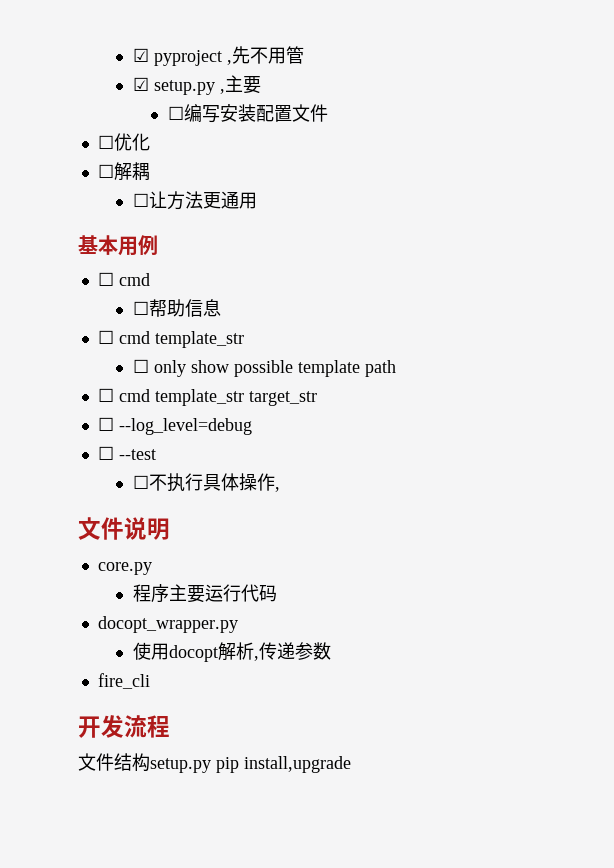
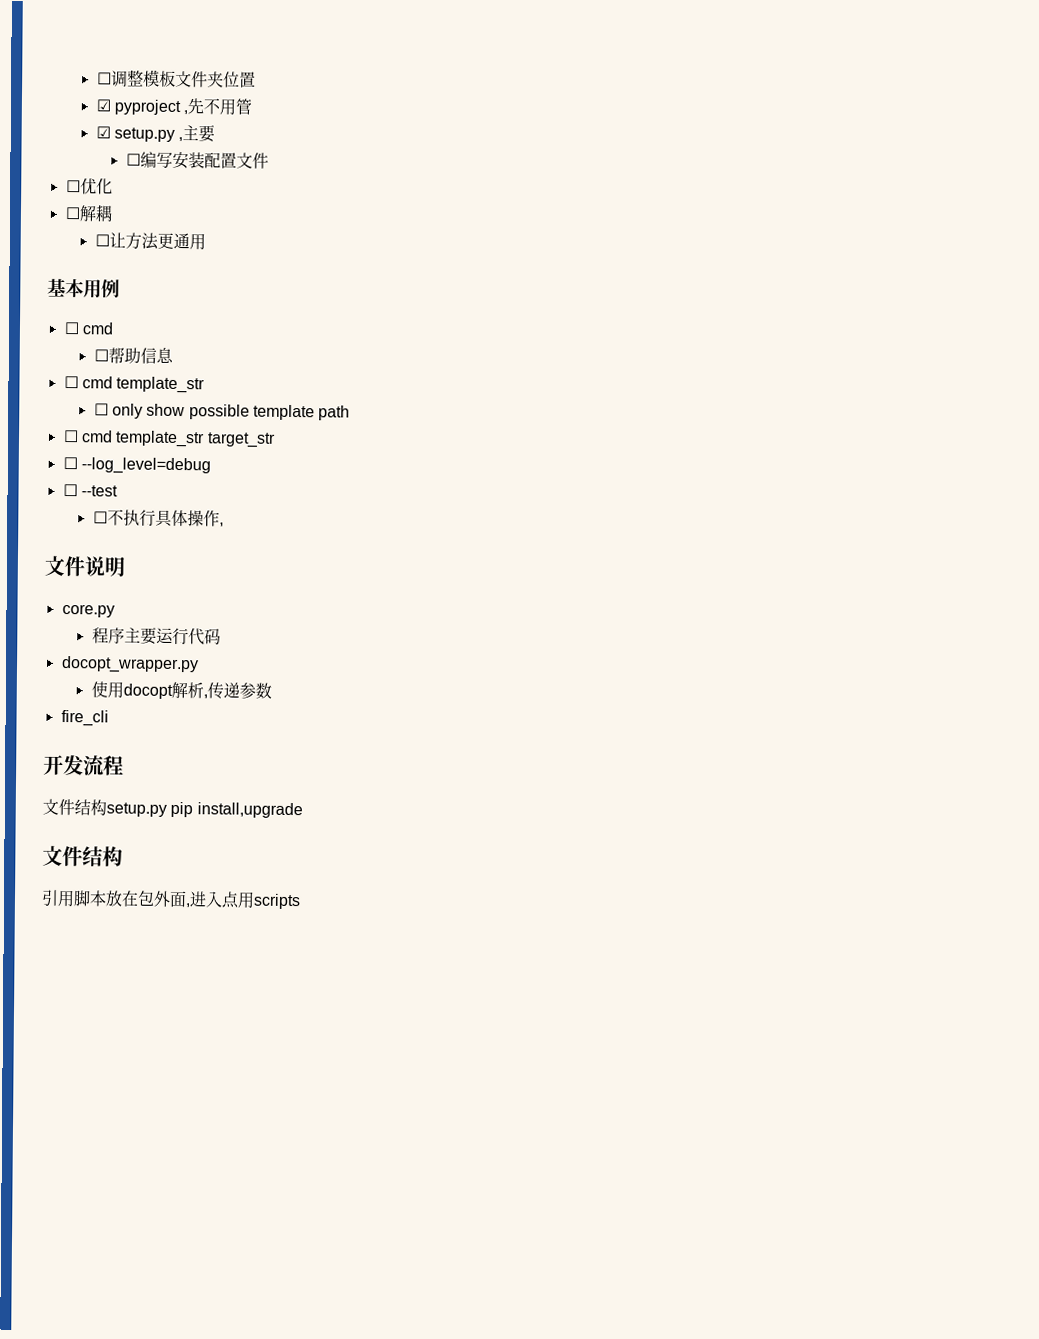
+ ☐调整模板文件夹位置
  文件结构setup.py pip install,upgrade
+ 文件结构
+ 引用脚本放在包外面,进入点用scripts

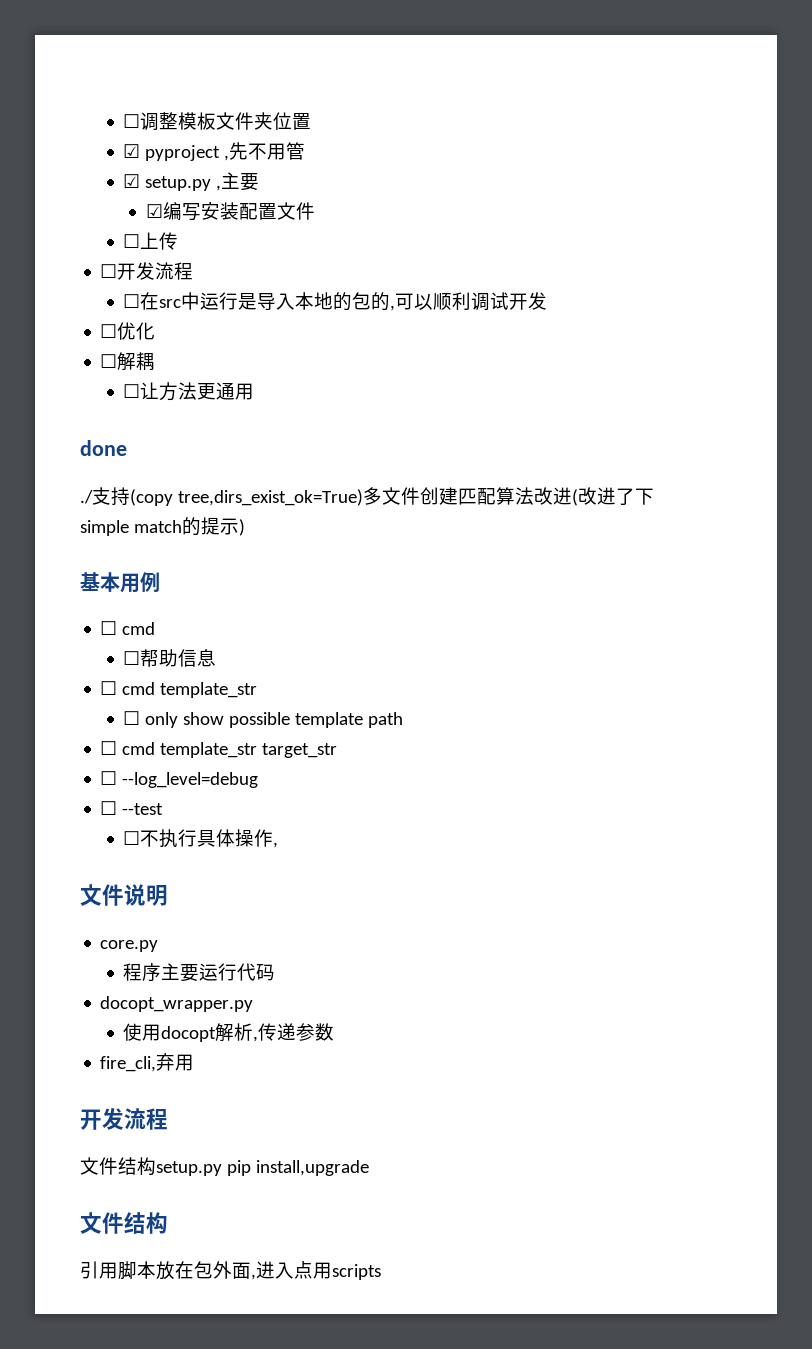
- ☐编写安装配置文件
+ ☑编写安装配置文件
+ ☐上传
+ ☐开发流程
+ ☐在src中运行是导入本地的包的,可以顺利调试开发
+ done
+ ./支持(copy tree,dirs_exist_ok=True)多文件创建匹配算法改进(改进了下simple match的提示)
- fire_cli
+ fire_cli,弃用

